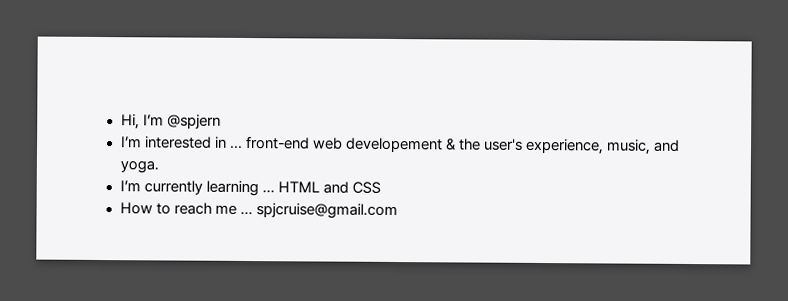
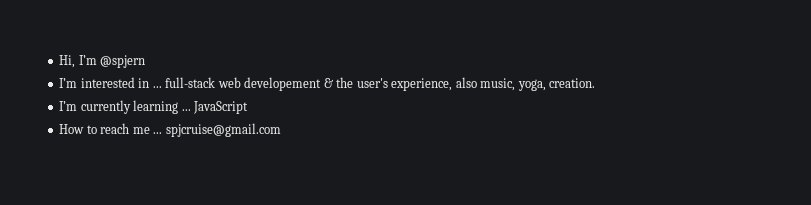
- I’m interested in ... front-end web developement & the user's experience, music, and yoga.
+ I’m interested in ... full-stack web developement & the user's experience, also music, yoga, creation.
- HTML and CSS
+ JavaScript

